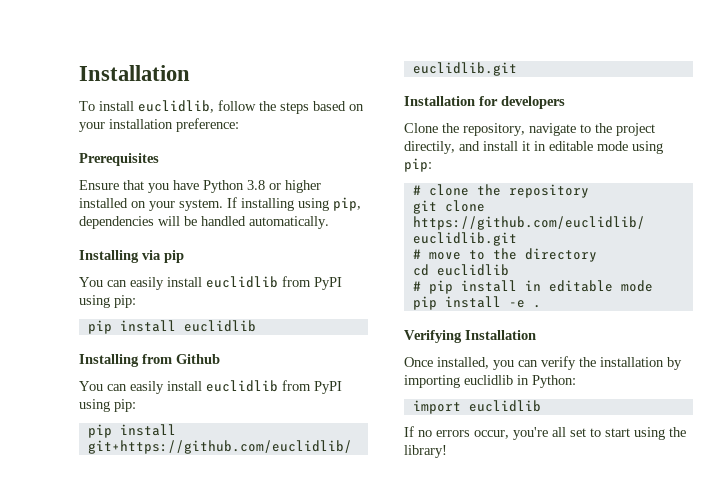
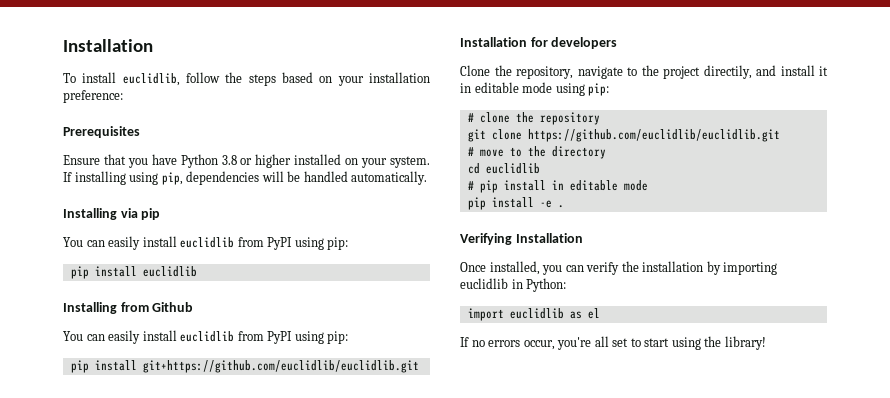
- import euclidlib
+ import euclidlib as el

